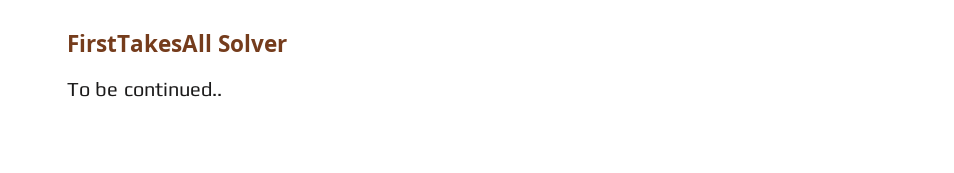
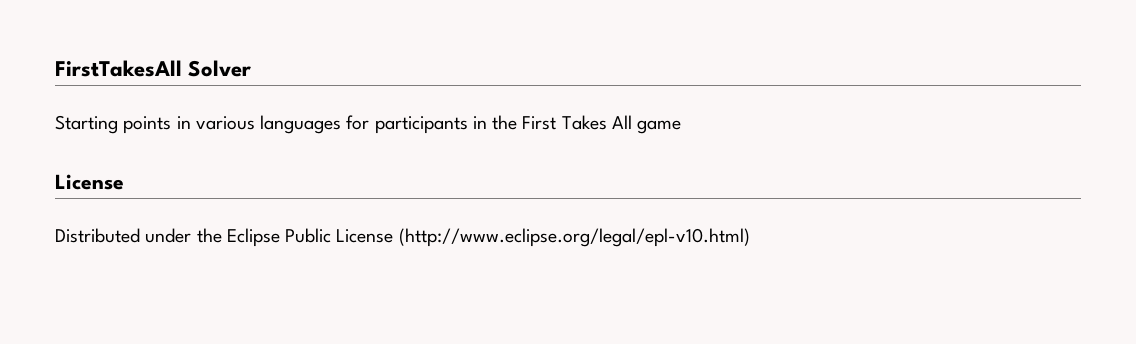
- To be continued..
+ Starting points in various languages for participants in the First Takes All game
+ License
+ Distributed under the Eclipse Public License (http://www.eclipse.org/legal/epl-v10.html)

